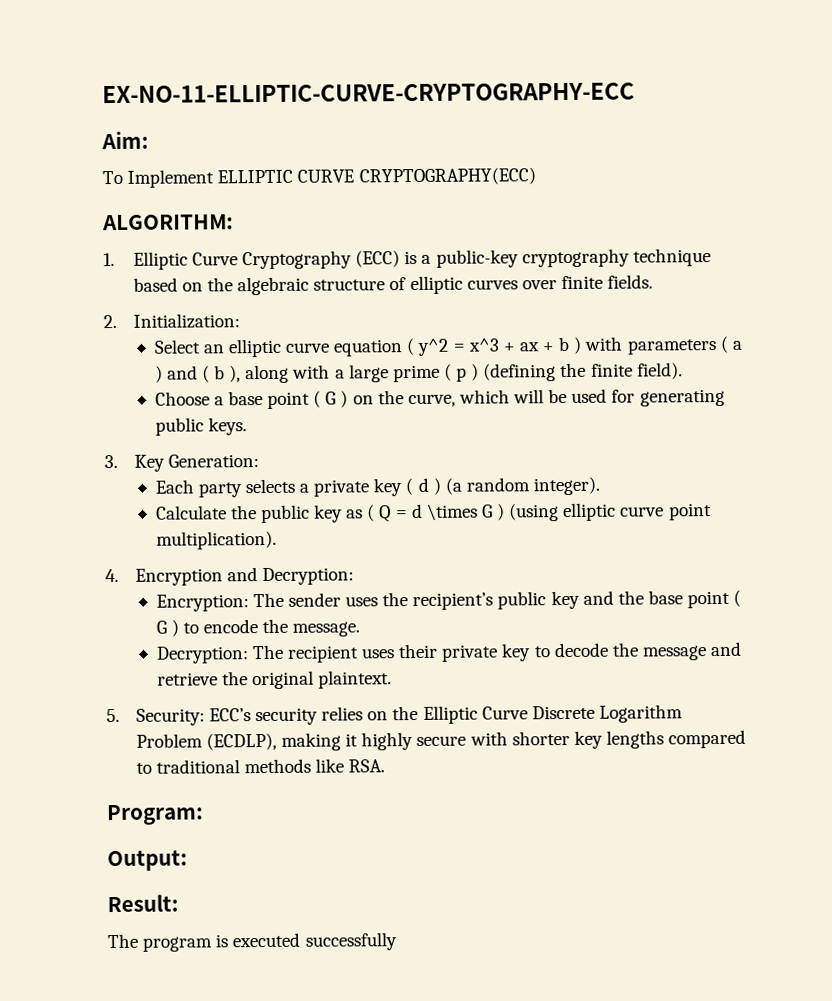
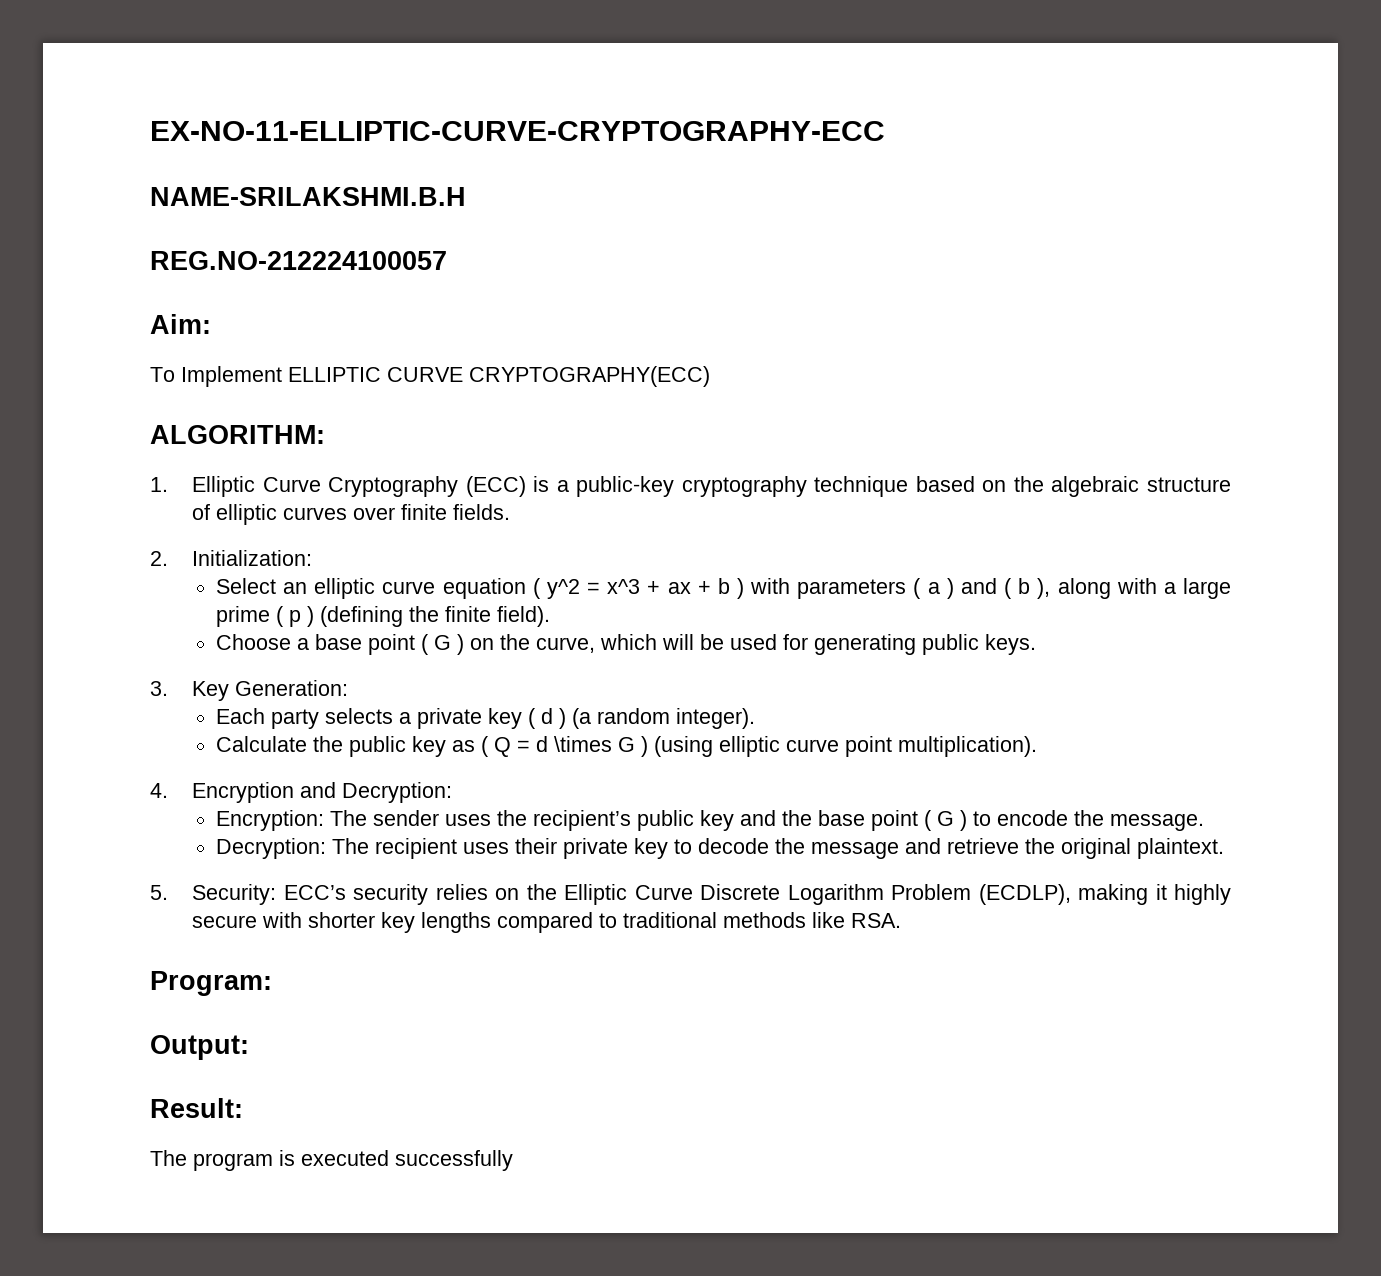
+ NAME-SRILAKSHMI.B.H
+ REG.NO-212224100057

